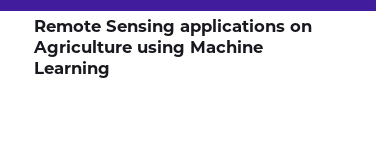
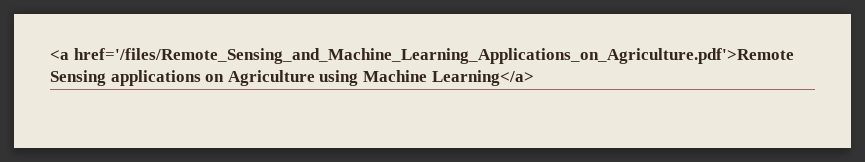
- Remote Sensing applications on Agriculture using Machine Learning
+ <a href='/files/Remote_Sensing_and_Machine_Learning_Applications_on_Agriculture.pdf'>Remote Sensing applications on Agriculture using Machine Learning</a>

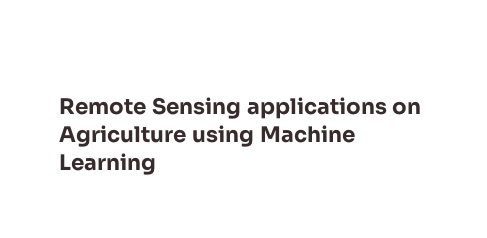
- <a href='/files/Remote_Sensing_and_Machine_Learning_Applications_on_Agriculture.pdf'>Remote Sensing applications on Agriculture using Machine Learning</a>
+ Remote Sensing applications on Agriculture using Machine Learning

